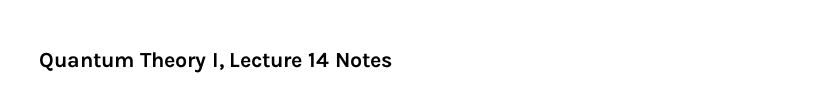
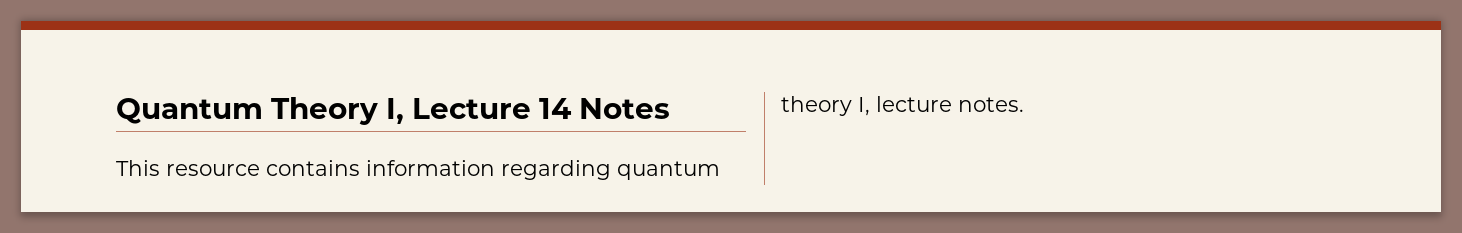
+ This resource contains information regarding quantum theory I, lecture notes.

